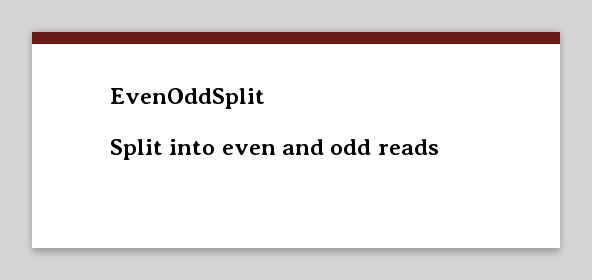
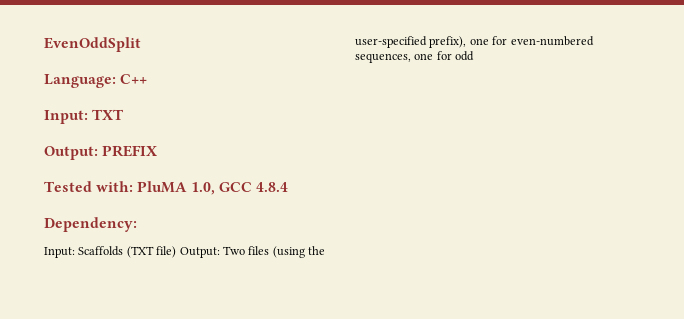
- Split into even and odd reads
+ Language: C++
+ Input: TXT
+ Output: PREFIX
+ Tested with: PluMA 1.0, GCC 4.8.4
+ Dependency:
+ Input: Scaffolds (TXT file) Output: Two files (using the user-specified prefix), one for even-numbered sequences, one for odd

